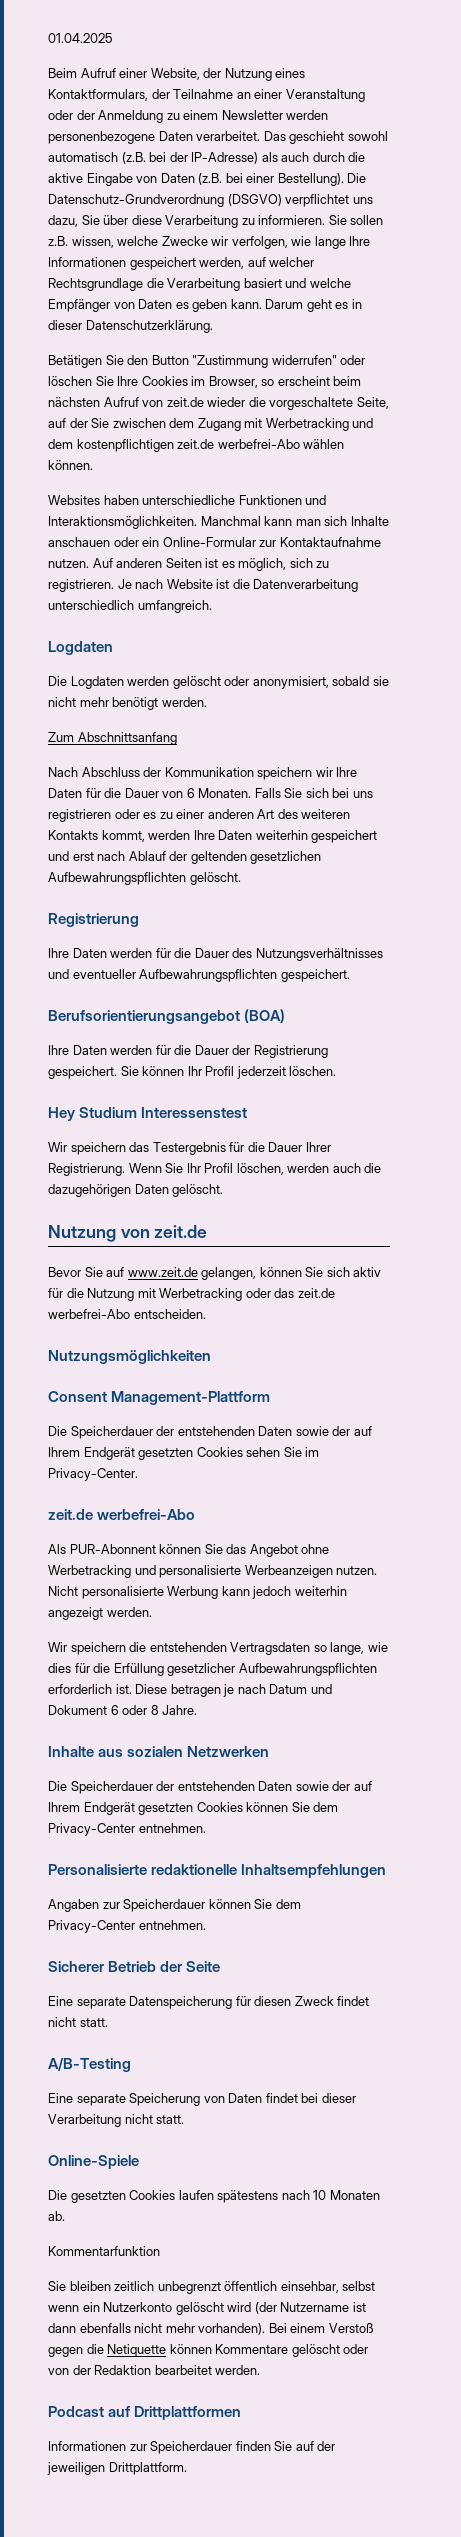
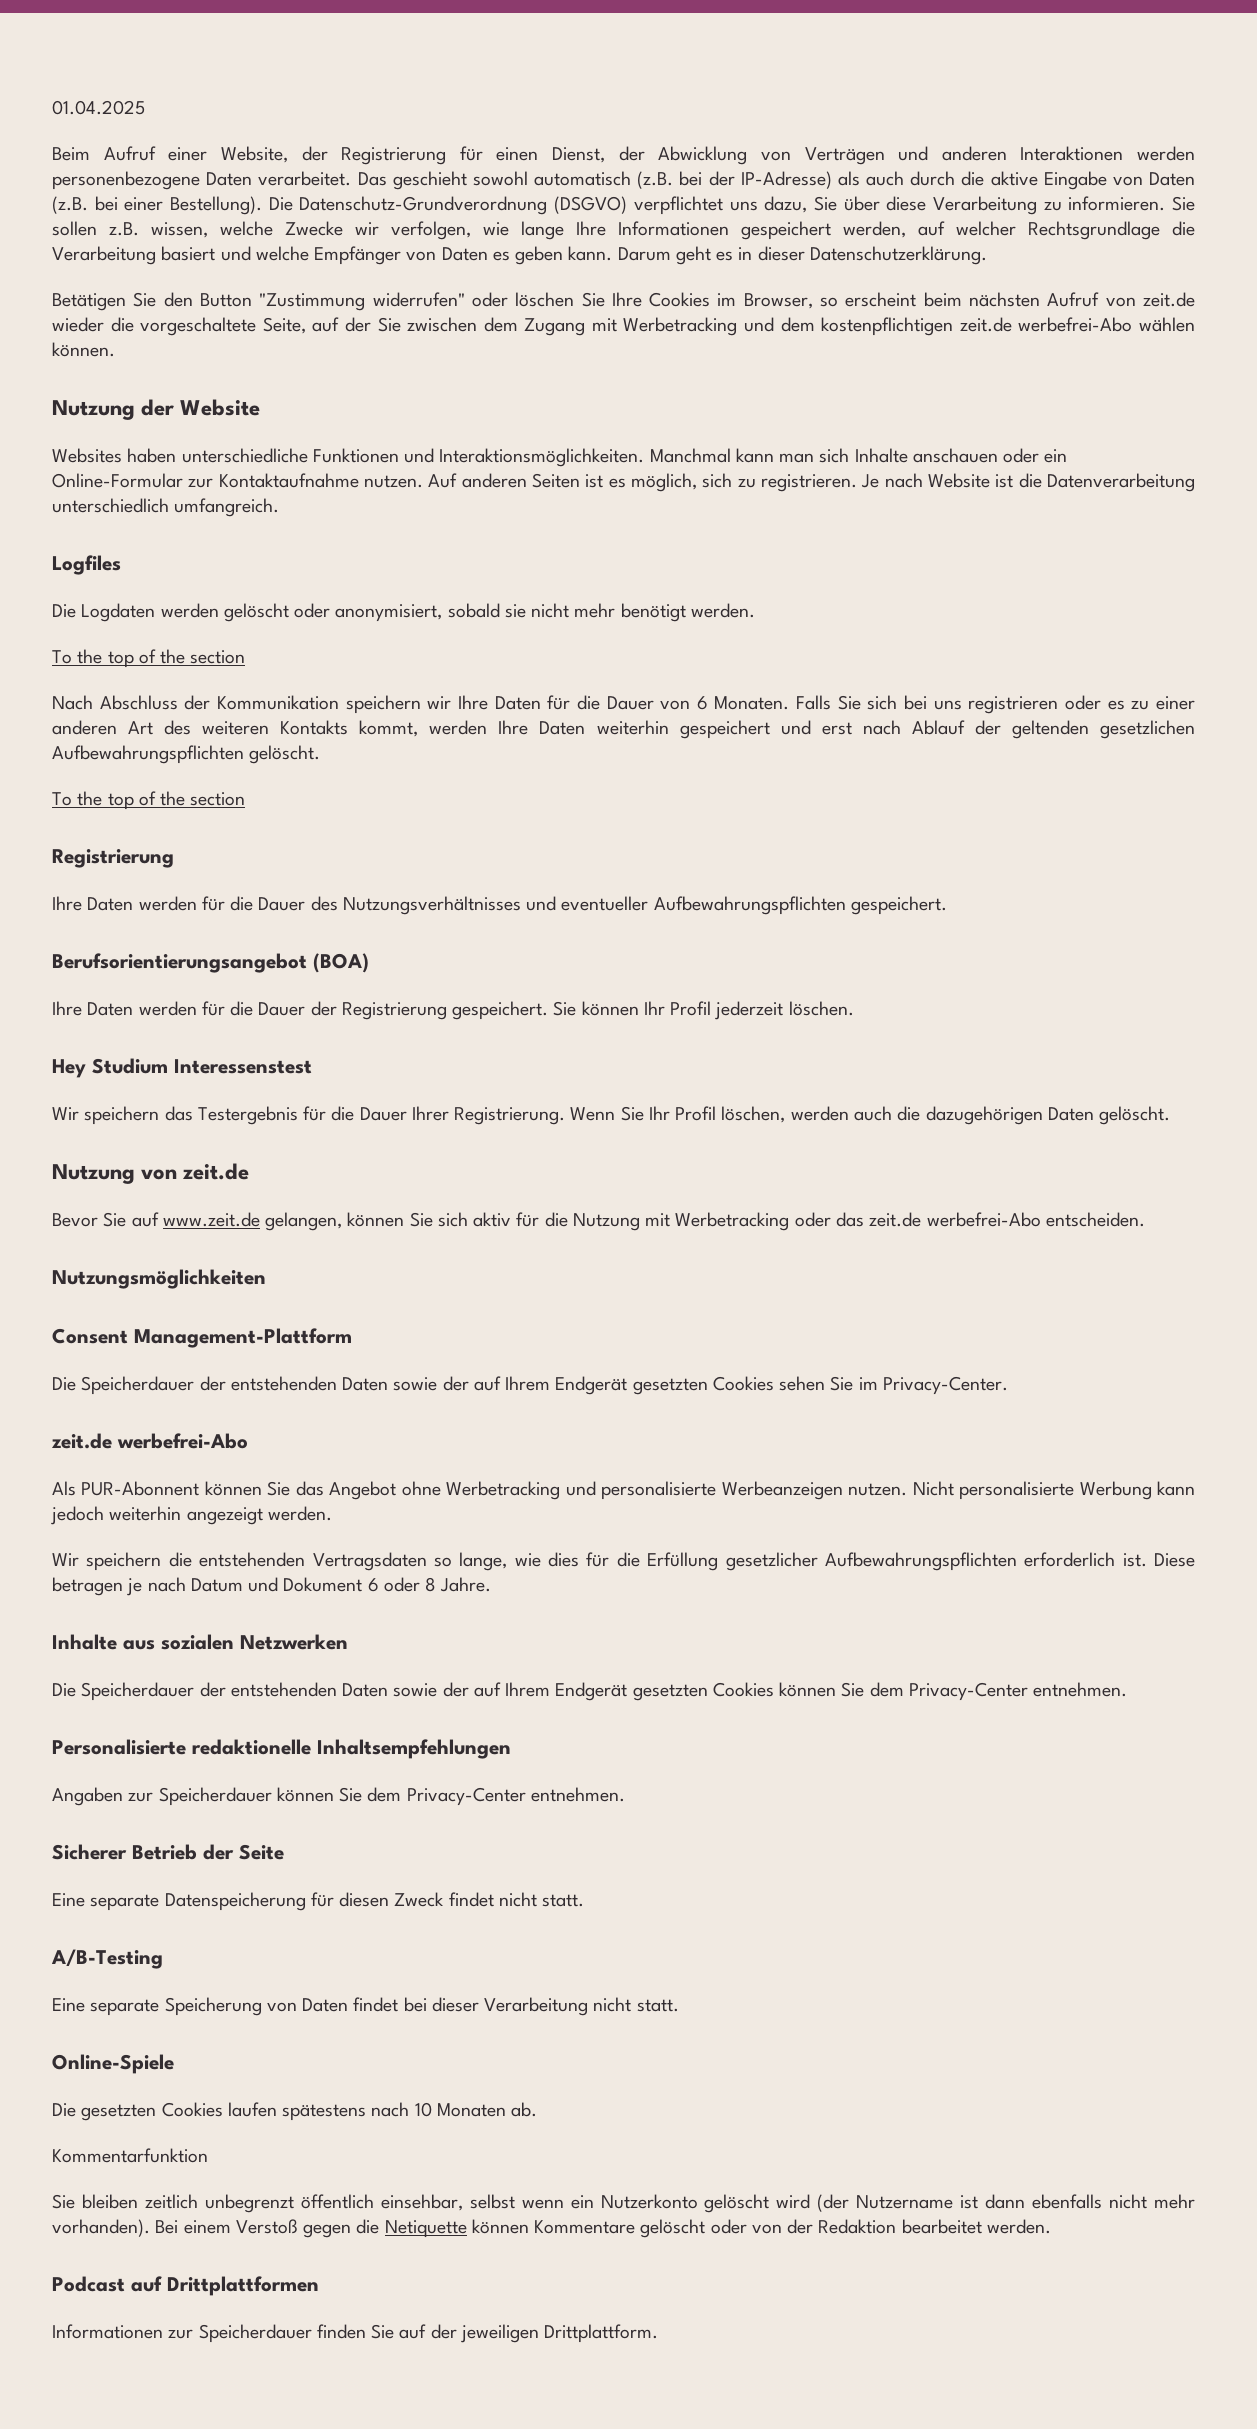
- Beim Aufruf einer Website, der Nutzung eines Kontaktformulars, der Teilnahme an einer Veranstaltung oder der Anmeldung zu einem Newsletter werden personenbezogene Daten verarbeitet.
+ Beim Aufruf einer Website, der Registrierung für einen Dienst, der Abwicklung von Verträgen und anderen Interaktionen werden personenbezogene Daten verarbeitet.
+ Nutzung der Website
  Je nach Website ist die Datenverarbeitung unterschiedlich umfangreich.
- Logdaten
+ Logfiles
  Die Logdaten werden gelöscht oder anonymisiert, sobald sie nicht mehr benötigt werden.
- Zum Abschnittsanfang
+ To the top of the section
  Falls Sie sich bei uns registrieren oder es zu einer anderen Art des weiteren Kontakts kommt, werden Ihre Daten weiterhin gespeichert und erst nach Ablauf der geltenden gesetzlichen Aufbewahrungspflichten gelöscht.
+ To the top of the section

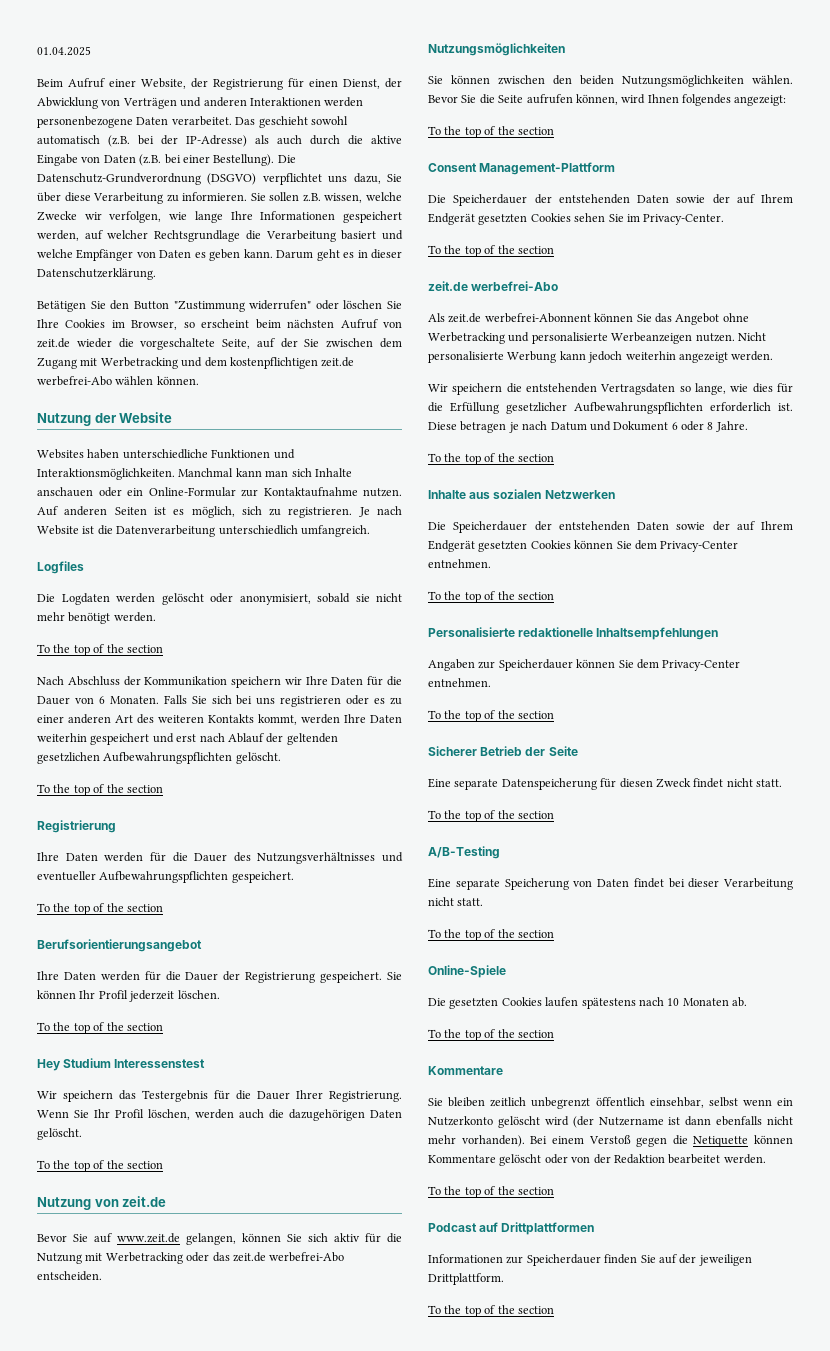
  Ihre Daten werden für die Dauer des Nutzungsverhältnisses und eventueller Aufbewahrungspflichten gespeichert.
+ To the top of the section
- Berufsorientierungsangebot (BOA)
+ Berufsorientierungsangebot
  Sie können Ihr Profil jederzeit löschen.
+ To the top of the section
  Wenn Sie Ihr Profil löschen, werden auch die dazugehörigen Daten gelöscht.
+ To the top of the section
+ Sie können zwischen den beiden Nutzungsmöglichkeiten wählen. Bevor Sie die Seite aufrufen können, wird Ihnen folgendes angezeigt:
+ To the top of the section
  Die Speicherdauer der entstehenden Daten sowie der auf Ihrem Endgerät gesetzten Cookies sehen Sie im Privacy-Center.
+ To the top of the section
- Als PUR-Abonnent können Sie das Angebot ohne Werbetracking und personalisierte Werbeanzeigen nutzen.
+ Als zeit.de werbefrei-Abonnent können Sie das Angebot ohne Werbetracking und personalisierte Werbeanzeigen nutzen.
  Diese betragen je nach Datum und Dokument 6 oder 8 Jahre.
+ To the top of the section
  Die Speicherdauer der entstehenden Daten sowie der auf Ihrem Endgerät gesetzten Cookies können Sie dem Privacy-Center entnehmen.
+ To the top of the section
  Angaben zur Speicherdauer können Sie dem Privacy-Center entnehmen.
+ To the top of the section
  Eine separate Datenspeicherung für diesen Zweck findet nicht statt.
+ To the top of the section
  Eine separate Speicherung von Daten findet bei dieser Verarbeitung nicht statt.
+ To the top of the section
  Die gesetzten Cookies laufen spätestens nach 10 Monaten ab.
- Kommentarfunktion
+ To the top of the section
+ Kommentare
  Bei einem Verstoß gegen die Netiquette können Kommentare gelöscht oder von der Redaktion bearbeitet werden.
+ To the top of the section
  Informationen zur Speicherdauer finden Sie auf der jeweiligen Drittplattform.
+ To the top of the section

